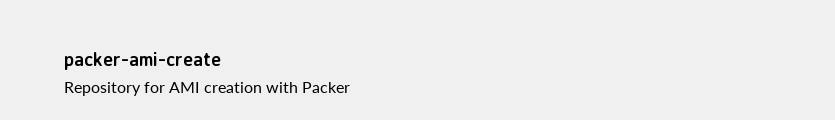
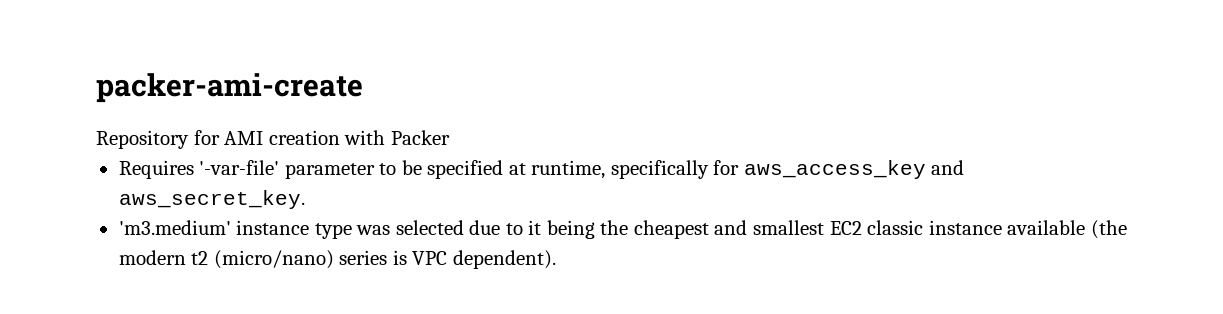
+ Requires '-var-file' parameter to be specified at runtime, specifically for aws_access_key and aws_secret_key.
+ 'm3.medium' instance type was selected due to it being the cheapest and smallest EC2 classic instance available (the modern t2 (micro/nano) series is VPC dependent).

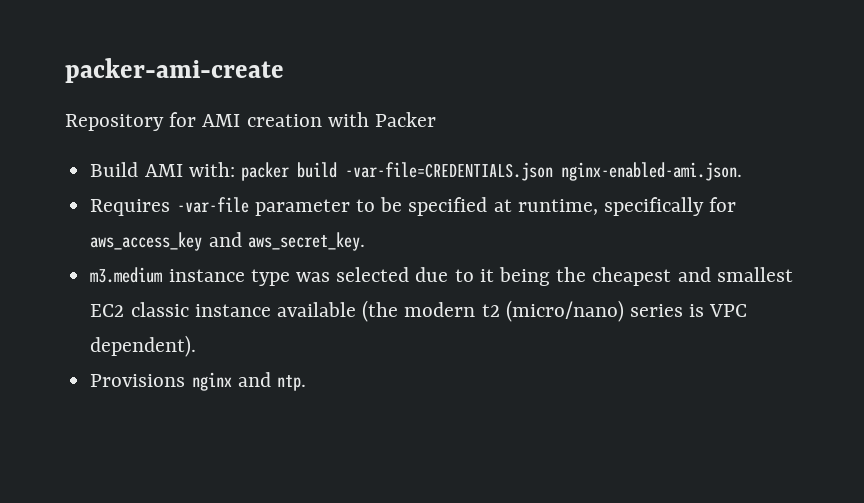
+ Build AMI with: packer build -var-file=CREDENTIALS.json nginx-enabled-ami.json.
- Requires '-var-file' parameter to be specified at runtime, specifically for aws_access_key and aws_secret_key.
+ Requires -var-file parameter to be specified at runtime, specifically for aws_access_key and aws_secret_key.
- 'm3.medium' instance type was selected due to it being the cheapest and smallest EC2 classic instance available (the modern t2 (micro/nano) series is VPC dependent).
+ m3.medium instance type was selected due to it being the cheapest and smallest EC2 classic instance available (the modern t2 (micro/nano) series is VPC dependent).
+ Provisions nginx and ntp.

